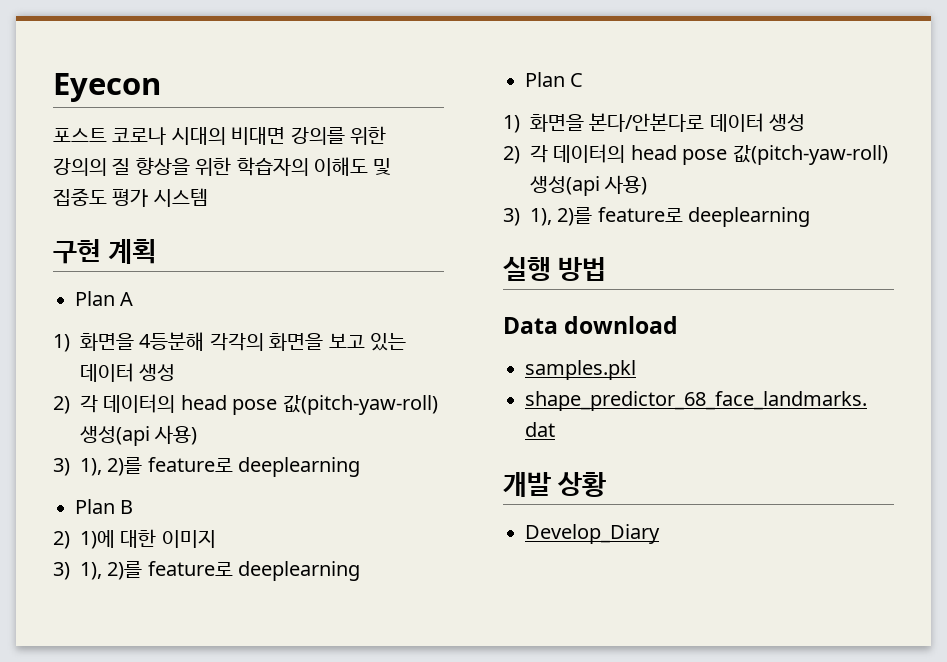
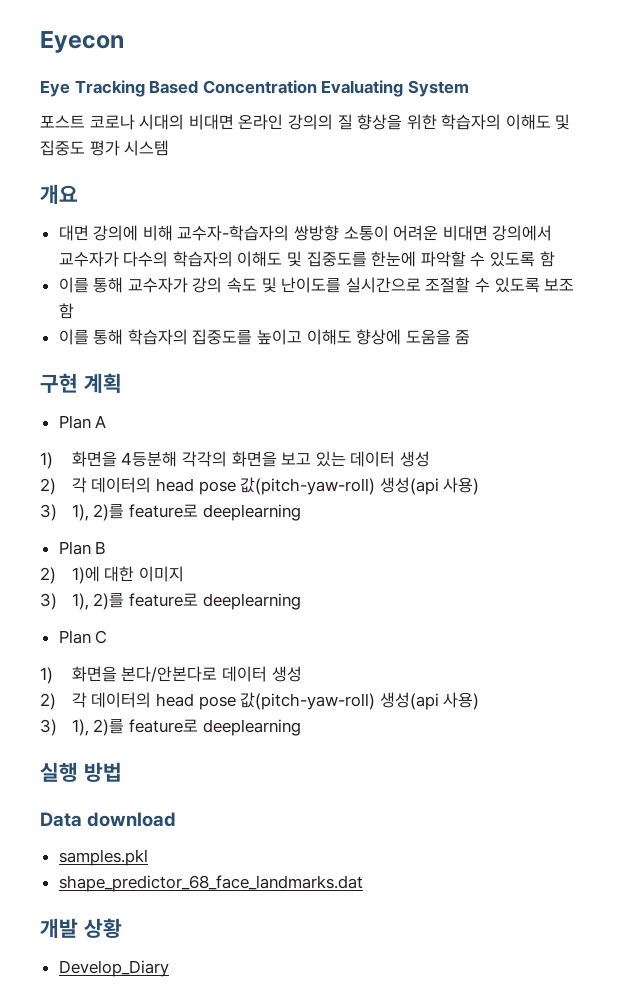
+ Eye Tracking Based Concentration Evaluating System
- 포스트 코로나 시대의 비대면 강의를 위한 강의의 질 향상을 위한 학습자의 이해도 및 집중도 평가 시스템
+ 포스트 코로나 시대의 비대면 온라인 강의의 질 향상을 위한 학습자의 이해도 및 집중도 평가 시스템
+ 개요
+ 대면 강의에 비해 교수자-학습자의 쌍방향 소통이 어려운 비대면 강의에서 교수자가 다수의 학습자의 이해도 및 집중도를 한눈에 파악할 수 있도록 함
+ 이를 통해 교수자가 강의 속도 및 난이도를 실시간으로 조절할 수 있도록 보조 함
+ 이를 통해 학습자의 집중도를 높이고 이해도 향상에 도움을 줌

